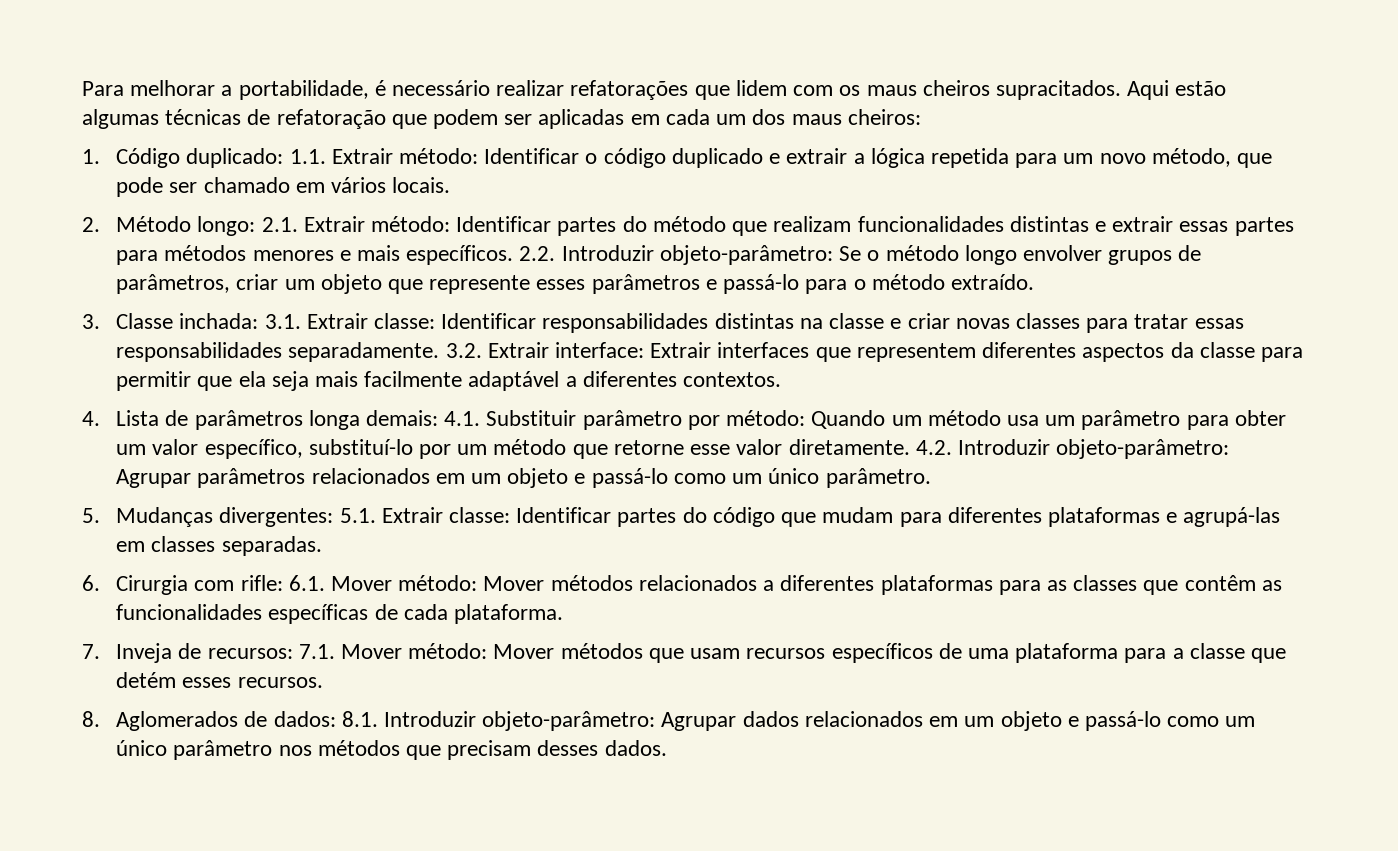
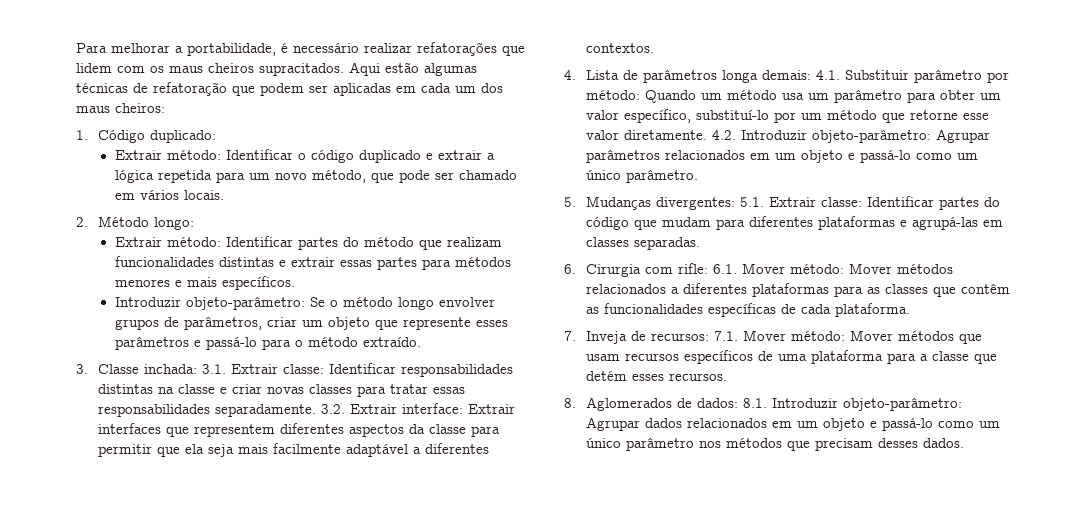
- 1. Código duplicado: 1.1. Extrair método: Identificar o código duplicado e extrair a lógica repetida para um novo método, que pode ser chamado em vários locais.
+ 1. Código duplicado:
+ Extrair método: Identificar o código duplicado e extrair a lógica repetida para um novo método, que pode ser chamado em vários locais.
- 2. Método longo: 2.1. Extrair método: Identificar partes do método que realizam funcionalidades distintas e extrair essas partes para métodos menores e mais específicos. 2.2. Introduzir objeto-parâmetro: Se o método longo envolver grupos de parâmetros, criar um objeto que represente esses parâmetros e passá-lo para o método extraído.
+ 2. Método longo:
+ Extrair método: Identificar partes do método que realizam funcionalidades distintas e extrair essas partes para métodos menores e mais específicos.
+ Introduzir objeto-parâmetro: Se o método longo envolver grupos de parâmetros, criar um objeto que represente esses parâmetros e passá-lo para o método extraído.

